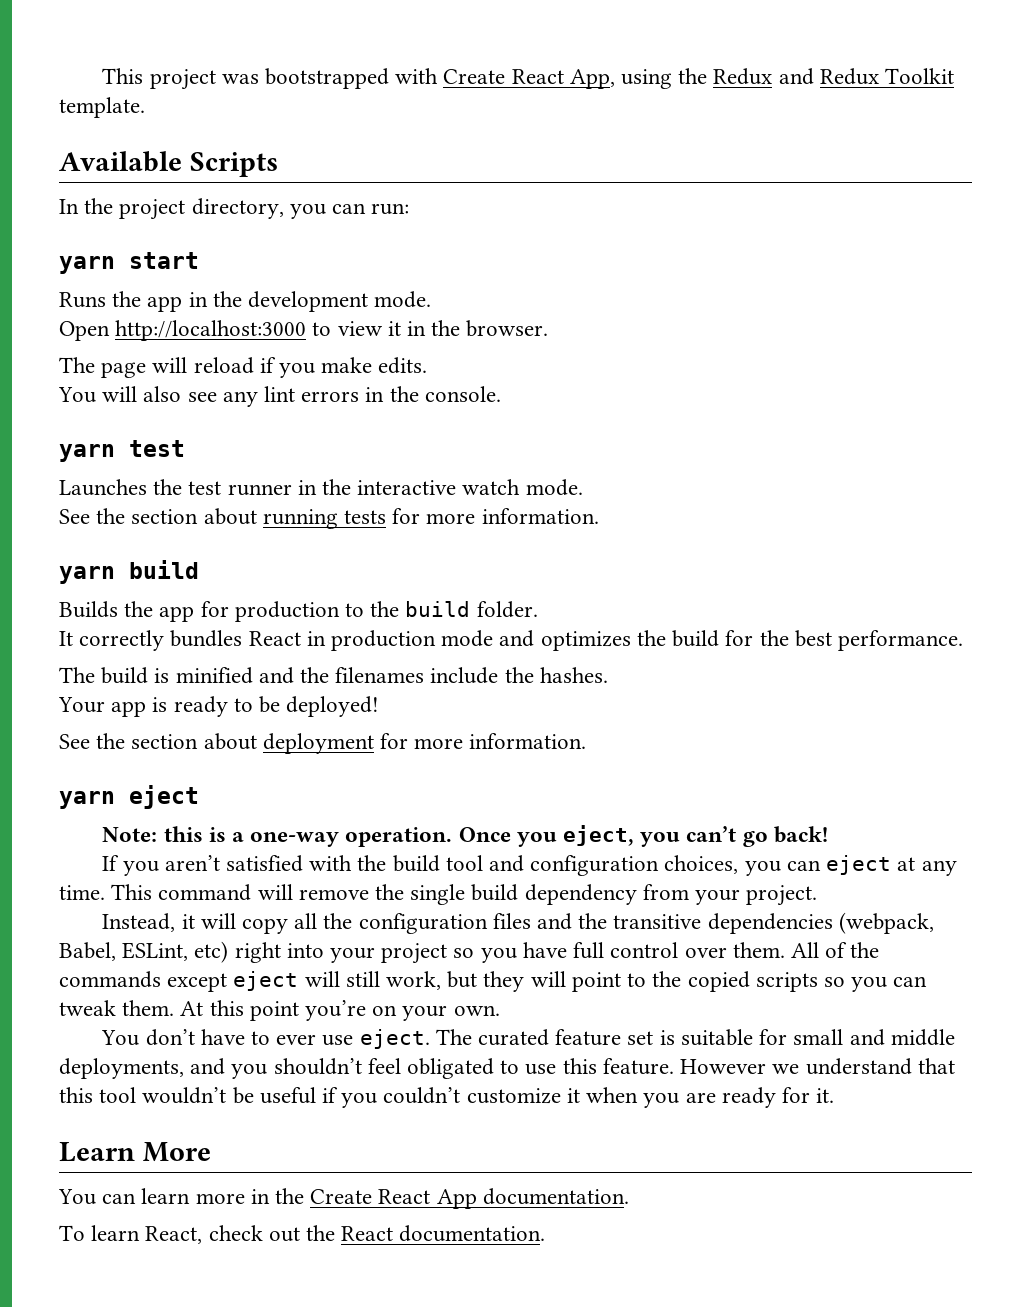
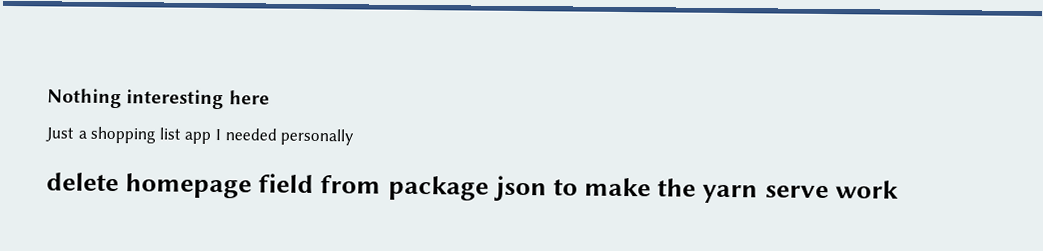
- This project was bootstrapped with Create React App, using the Redux and Redux Toolkit template.
- Available Scripts
- In the project directory, you can run:
- yarn start
- Runs the app in the development mode.
- Open http://localhost:3000 to view it in the browser.
- The page will reload if you make edits.
- You will also see any lint errors in the console.
- yarn test
- Launches the test runner in the interactive watch mode.
- See the section about running tests for more information.
- yarn build
- Builds the app for production to the build folder.
- It correctly bundles React in production mode and optimizes the build for the best performance.
- The build is minified and the filenames include the hashes.
- Your app is ready to be deployed!
- See the section about deployment for more information.
- yarn eject
- Note: this is a one-way operation. Once you eject, you can’t go back!
- If you aren’t satisfied with the build tool and configuration choices, you can eject at any time. This command will remove the single build dependency from your project.
- Instead, it will copy all the configuration files and the transitive dependencies (webpack, Babel, ESLint, etc) right into your project so you have full control over them. All of the commands except eject will still work, but they will point to the copied scripts so you can tweak them. At this point you’re on your own.
- You don’t have to ever use eject. The curated feature set is suitable for small and middle deployments, and you shouldn’t feel obligated to use this feature. However we understand that this tool wouldn’t be useful if you couldn’t customize it when you are ready for it.
- Learn More
- You can learn more in the Create React App documentation.
- To learn React, check out the React documentation.
+ Nothing interesting here
+ Just a shopping list app I needed personally
+ delete homepage field from package json to make the yarn serve work

